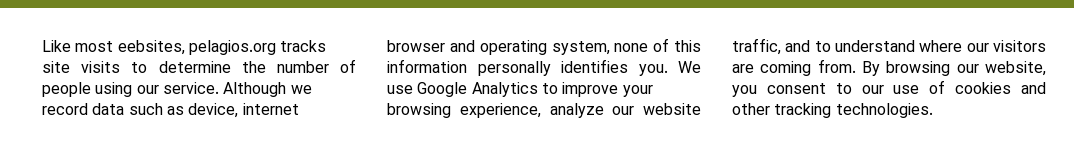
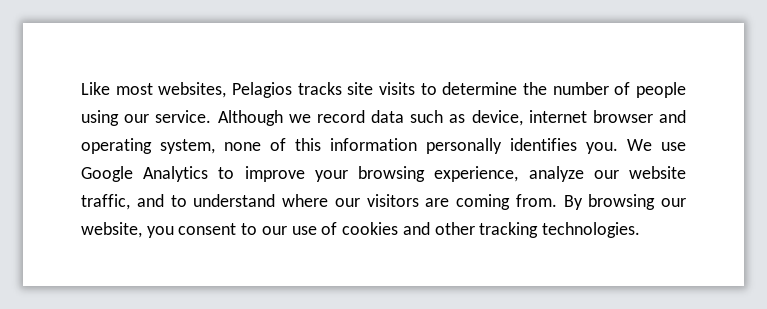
- Like most eebsites, pelagios.org tracks site visits to determine the number of people using our service.
+ Like most websites, Pelagios tracks site visits to determine the number of people using our service.

